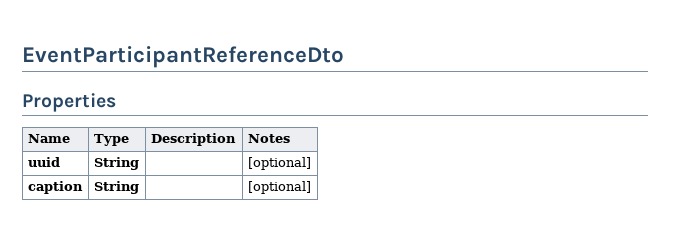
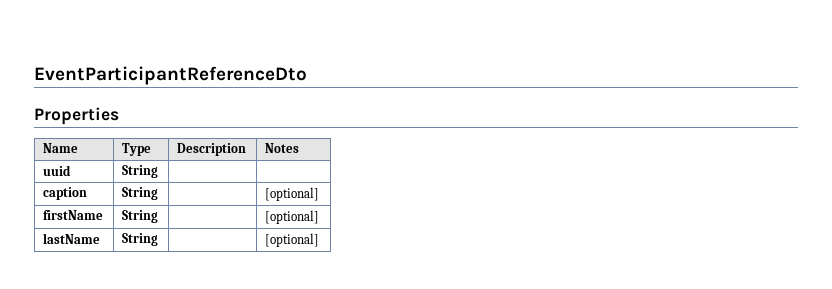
- uuid | String | | [optional]
+ uuid | String | |
+ firstName | String | | [optional]
+ lastName | String | | [optional]

